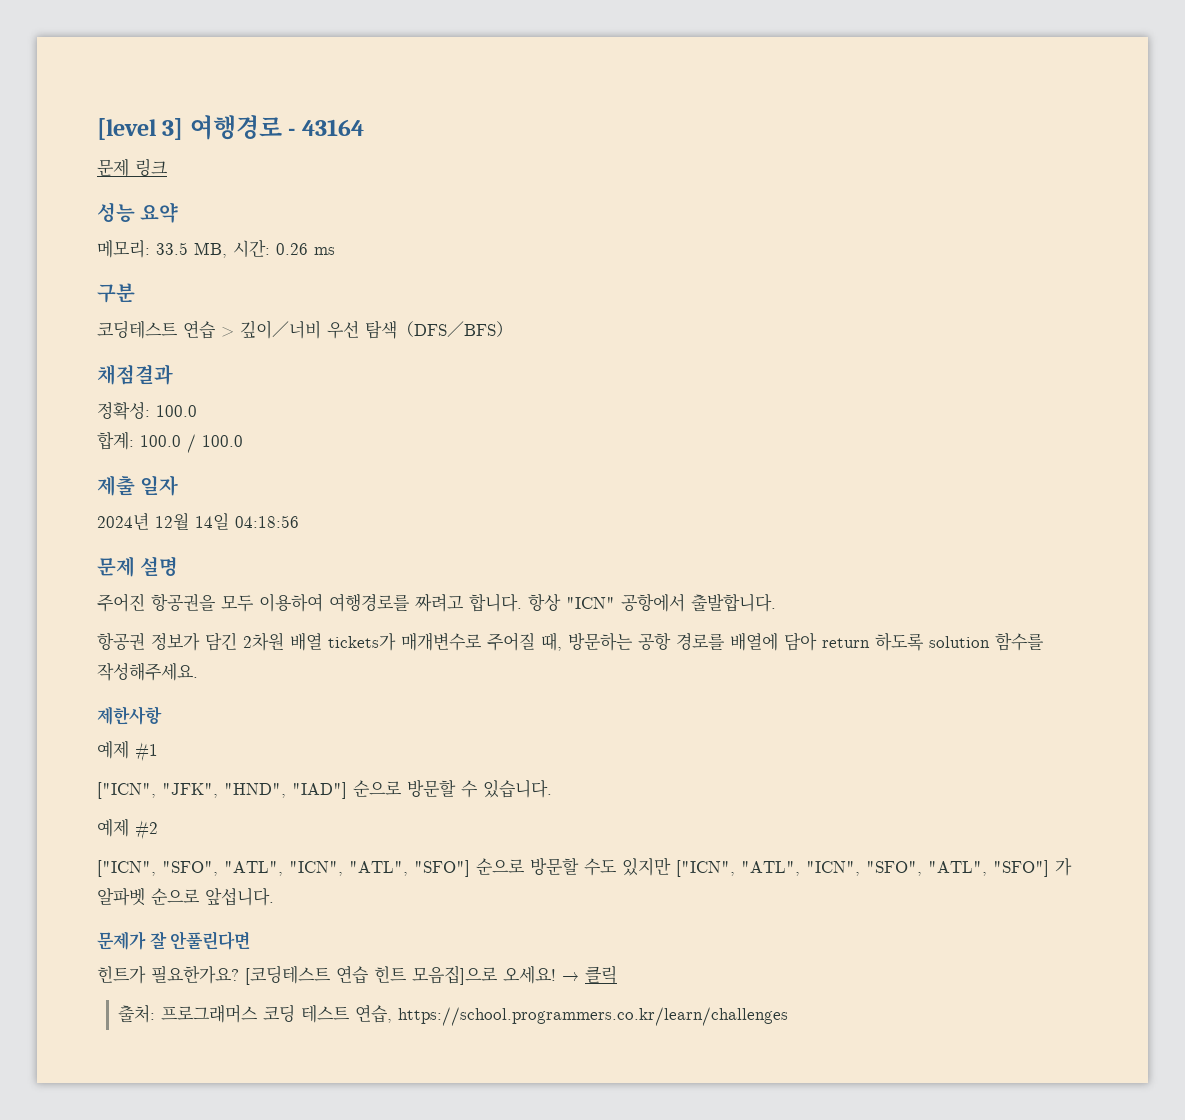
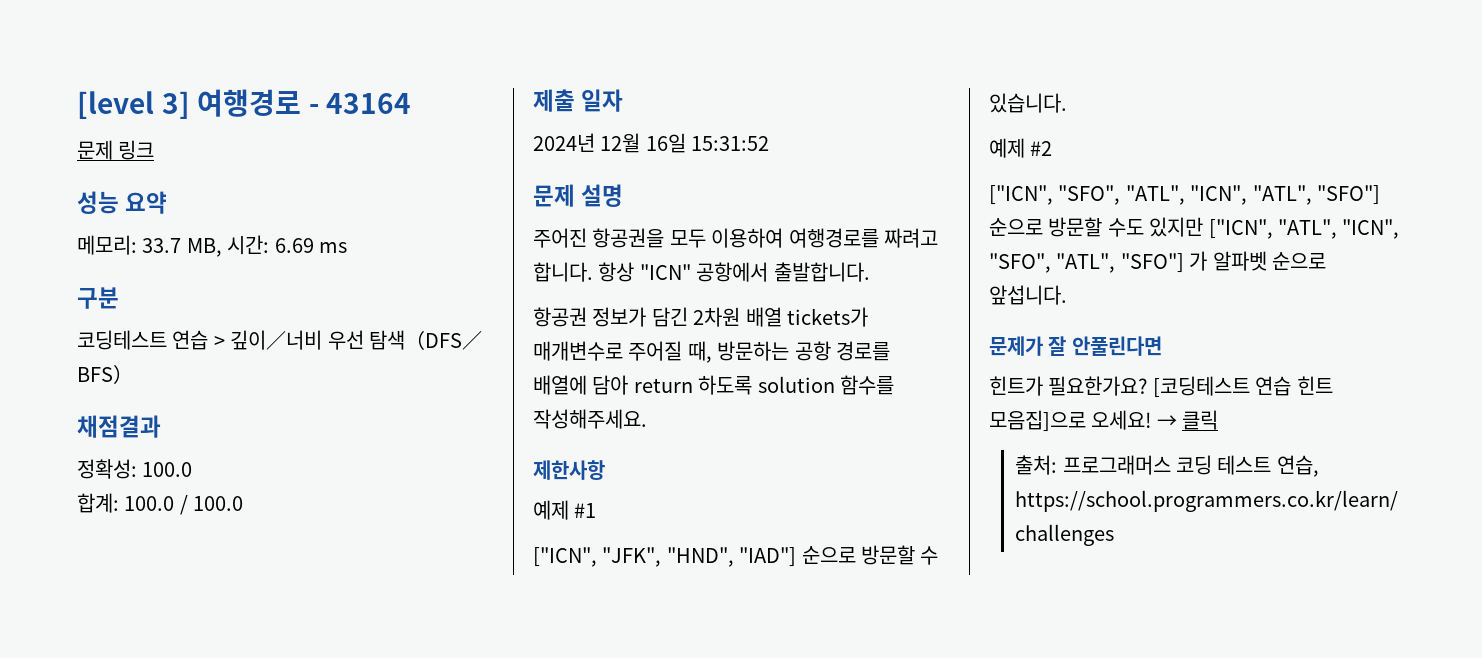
- 메모리: 33.5 MB, 시간: 0.26 ms
+ 메모리: 33.7 MB, 시간: 6.69 ms
- 2024년 12월 14일 04:18:56
+ 2024년 12월 16일 15:31:52

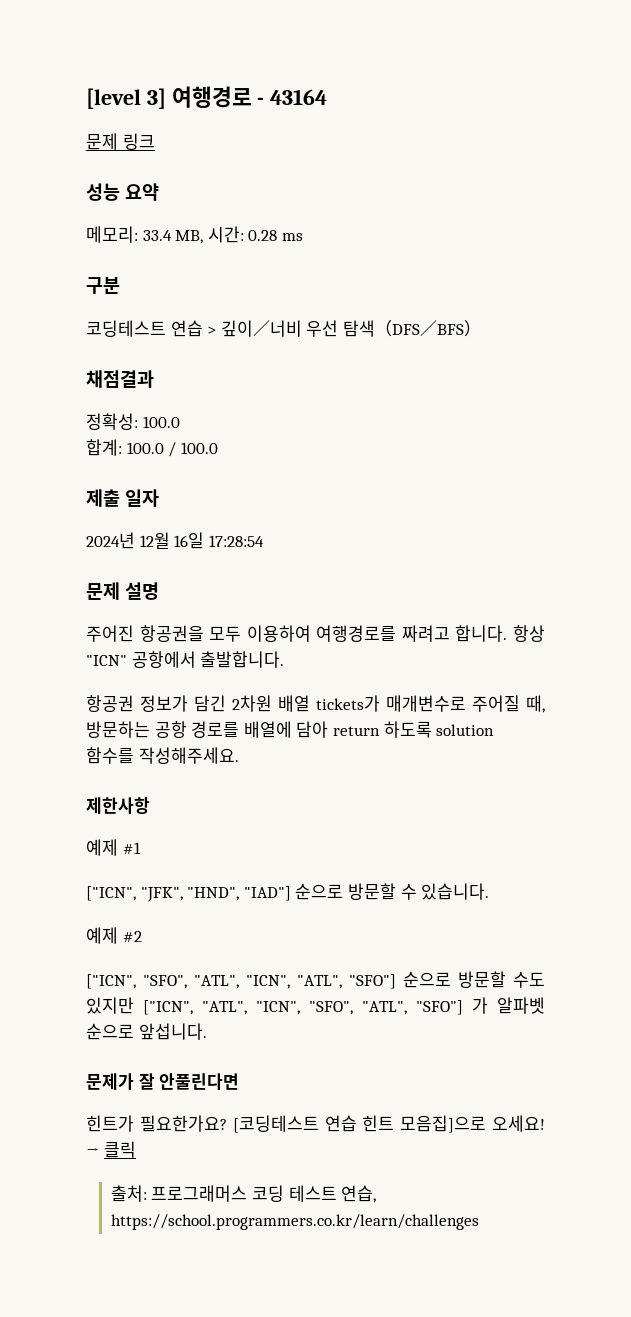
- 메모리: 33.7 MB, 시간: 6.69 ms
+ 메모리: 33.4 MB, 시간: 0.28 ms
- 2024년 12월 16일 15:31:52
+ 2024년 12월 16일 17:28:54

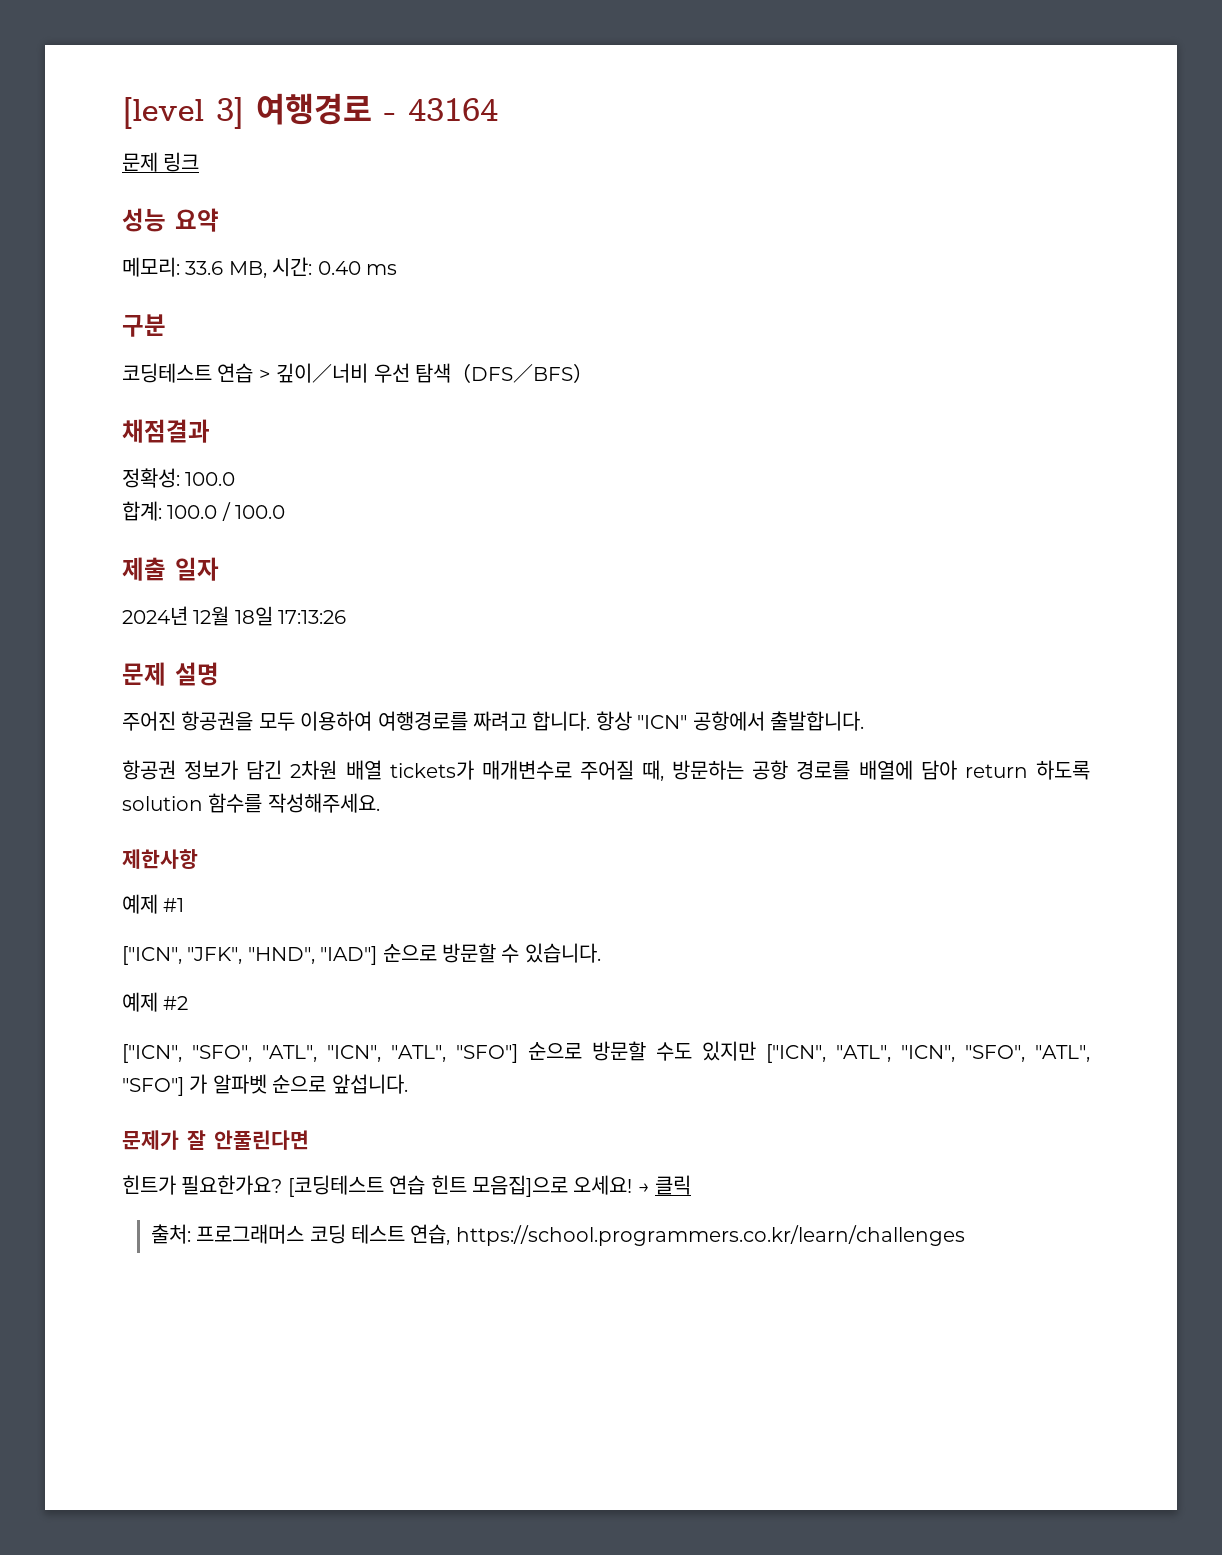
- 메모리: 33.4 MB, 시간: 0.28 ms
+ 메모리: 33.6 MB, 시간: 0.40 ms
- 2024년 12월 16일 17:28:54
+ 2024년 12월 18일 17:13:26

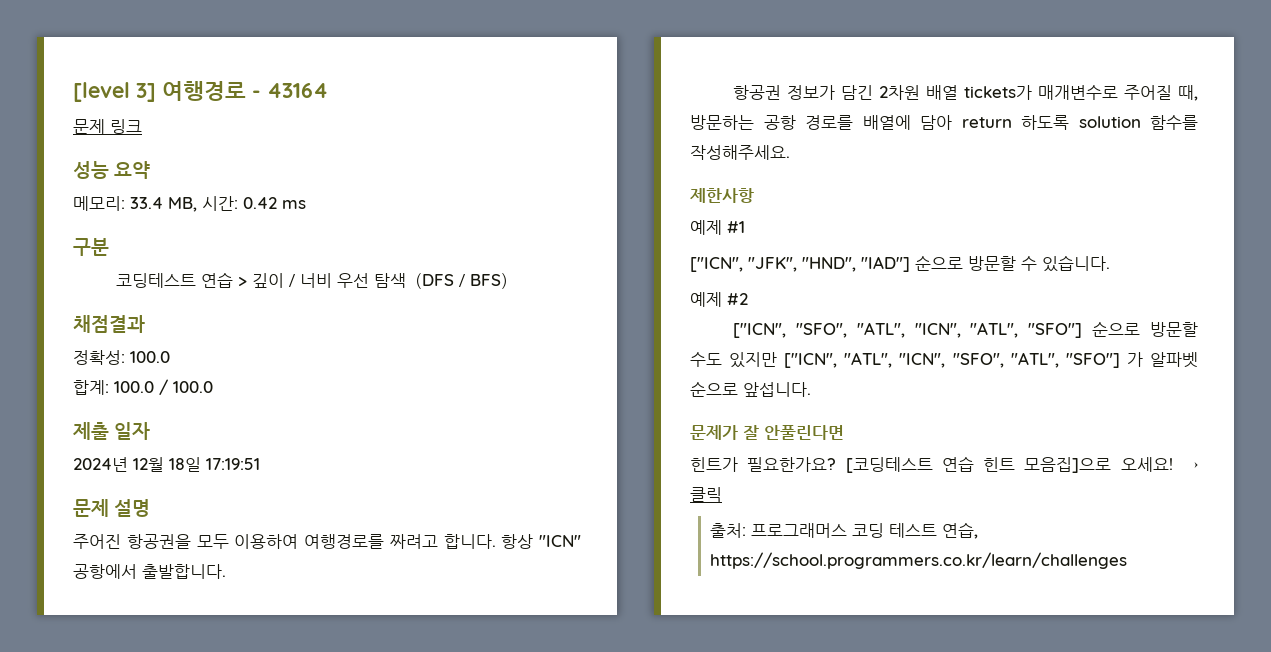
- 메모리: 33.6 MB, 시간: 0.40 ms
+ 메모리: 33.4 MB, 시간: 0.42 ms
- 2024년 12월 18일 17:13:26
+ 2024년 12월 18일 17:19:51

